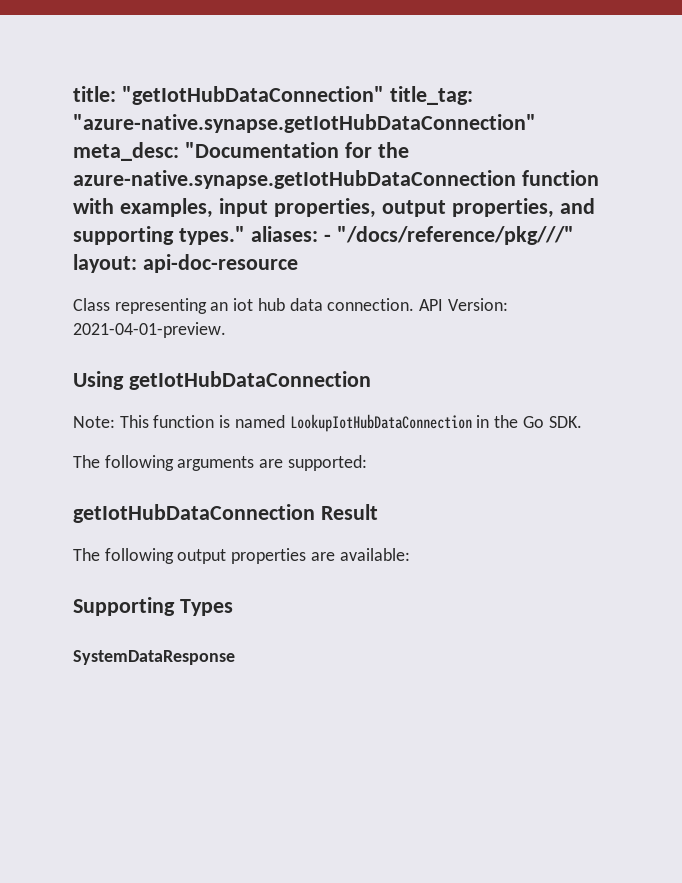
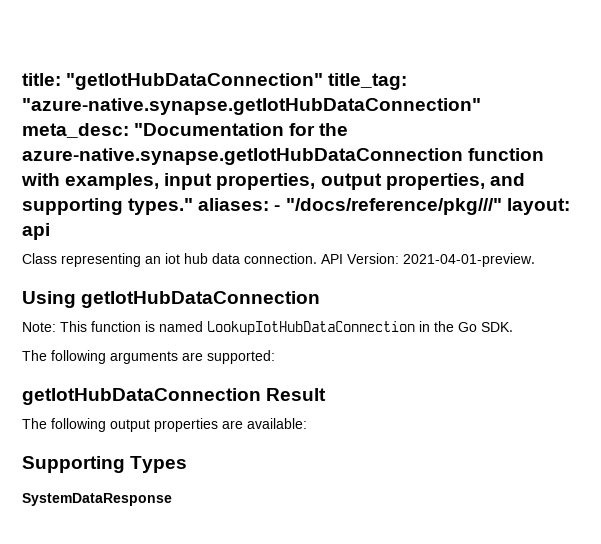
- title: "getIotHubDataConnection" title_tag: "azure-native.synapse.getIotHubDataConnection" meta_desc: "Documentation for the azure-native.synapse.getIotHubDataConnection function with examples, input properties, output properties, and supporting types." aliases: - "/docs/reference/pkg///" layout: api-doc-resource
+ title: "getIotHubDataConnection" title_tag: "azure-native.synapse.getIotHubDataConnection" meta_desc: "Documentation for the azure-native.synapse.getIotHubDataConnection function with examples, input properties, output properties, and supporting types." aliases: - "/docs/reference/pkg///" layout: api

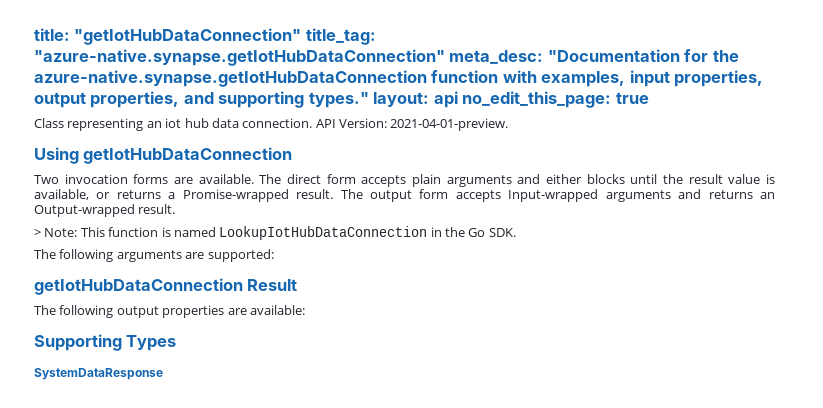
- title: "getIotHubDataConnection" title_tag: "azure-native.synapse.getIotHubDataConnection" meta_desc: "Documentation for the azure-native.synapse.getIotHubDataConnection function with examples, input properties, output properties, and supporting types." aliases: - "/docs/reference/pkg///" layout: api
+ title: "getIotHubDataConnection" title_tag: "azure-native.synapse.getIotHubDataConnection" meta_desc: "Documentation for the azure-native.synapse.getIotHubDataConnection function with examples, input properties, output properties, and supporting types." layout: api no_edit_this_page: true
- Note: This function is named LookupIotHubDataConnection in the Go SDK.
+ Two invocation forms are available. The direct form accepts plain arguments and either blocks until the result value is available, or returns a Promise-wrapped result. The output form accepts Input-wrapped arguments and returns an Output-wrapped result.
+ > Note: This function is named LookupIotHubDataConnection in the Go SDK.

